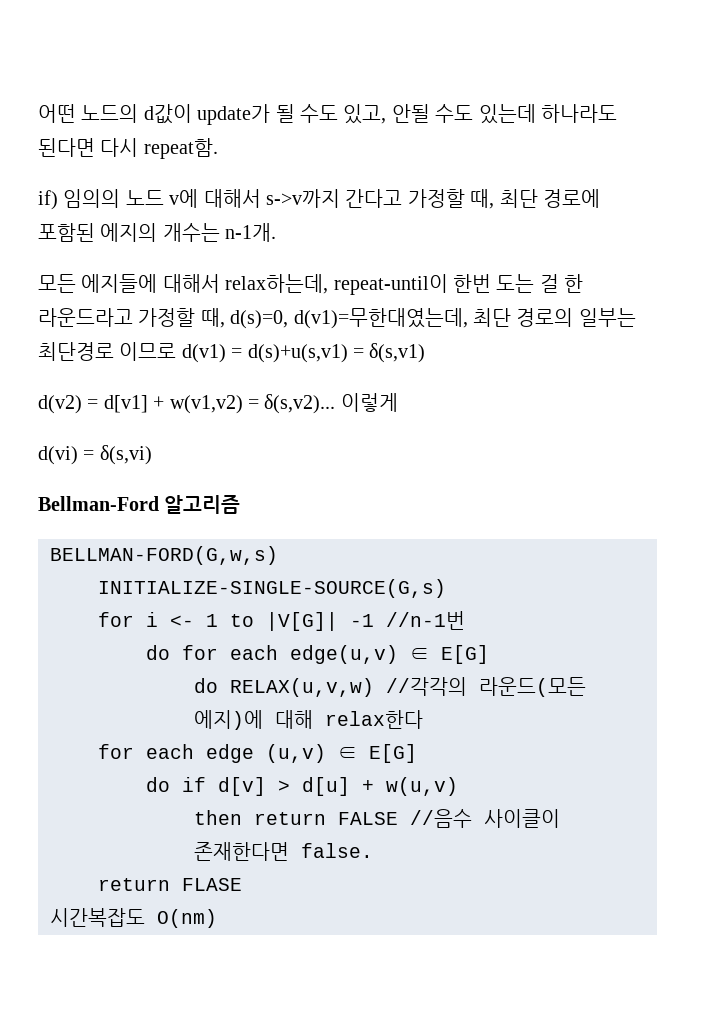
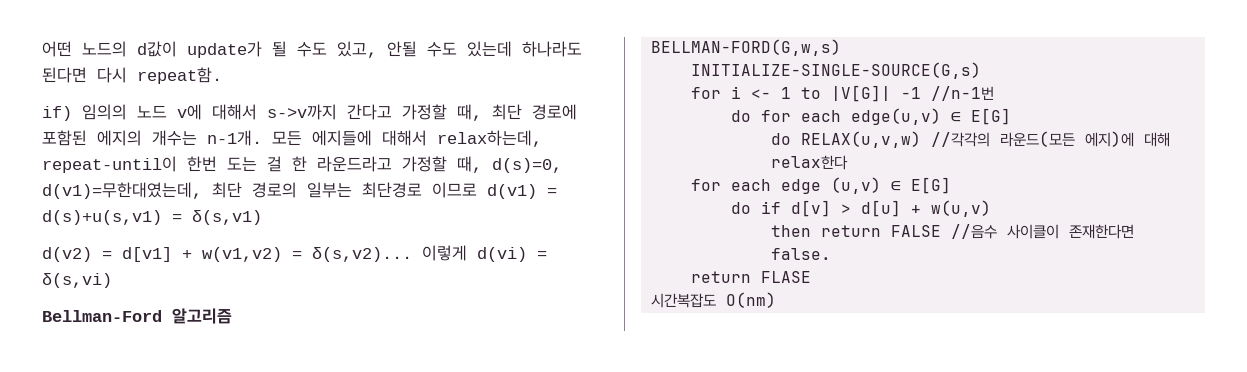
- if) 임의의 노드 v에 대해서 s->v까지 간다고 가정할 때, 최단 경로에 포함된 에지의 개수는 n-1개.
- 모든 에지들에 대해서 relax하는데, repeat-until이 한번 도는 걸 한 라운드라고 가정할 때, d(s)=0, d(v1)=무한대였는데, 최단 경로의 일부는 최단경로 이므로 d(v1) = d(s)+u(s,v1) = δ(s,v1)
+ if) 임의의 노드 v에 대해서 s->v까지 간다고 가정할 때, 최단 경로에 포함된 에지의 개수는 n-1개. 모든 에지들에 대해서 relax하는데, repeat-until이 한번 도는 걸 한 라운드라고 가정할 때, d(s)=0, d(v1)=무한대였는데, 최단 경로의 일부는 최단경로 이므로 d(v1) = d(s)+u(s,v1) = δ(s,v1)
- 이렇게
- d(vi) = δ(s,vi)
+ 이렇게 d(vi) = δ(s,vi)

